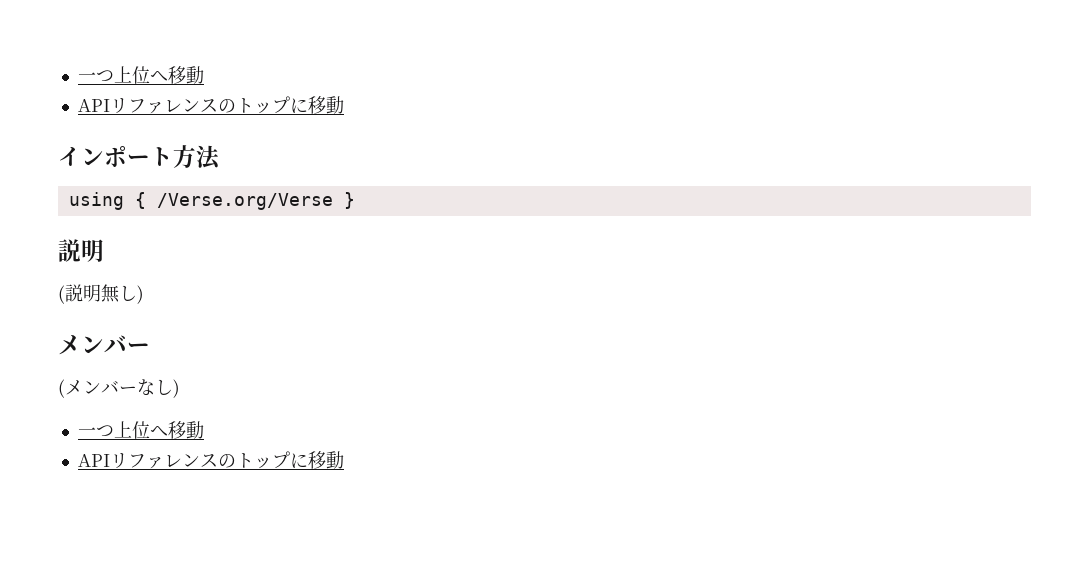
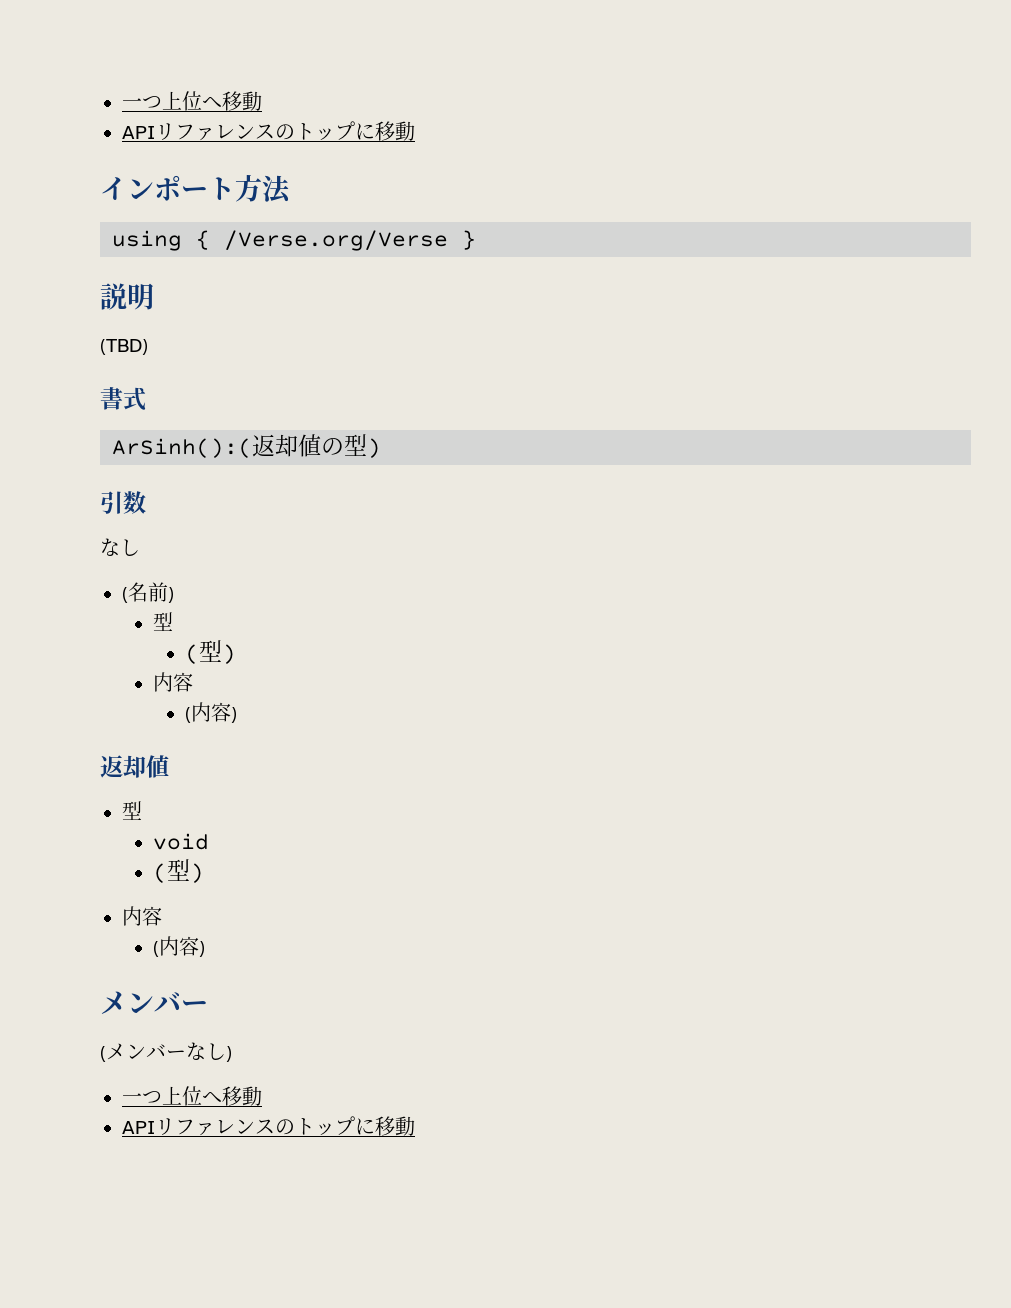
- (説明無し)
+ (TBD)
+ 書式
+ ArSinh():(返却値の型)
+ 引数
+ なし
+ (名前)
+ 型
+ (型)
+ 内容
+ (内容)
+ 返却値
+ 型
+ void
+ (型)
+ 内容
+ (内容)

